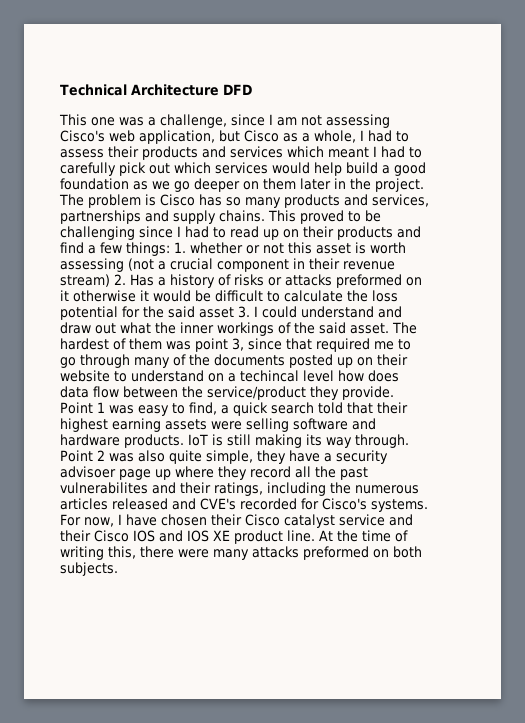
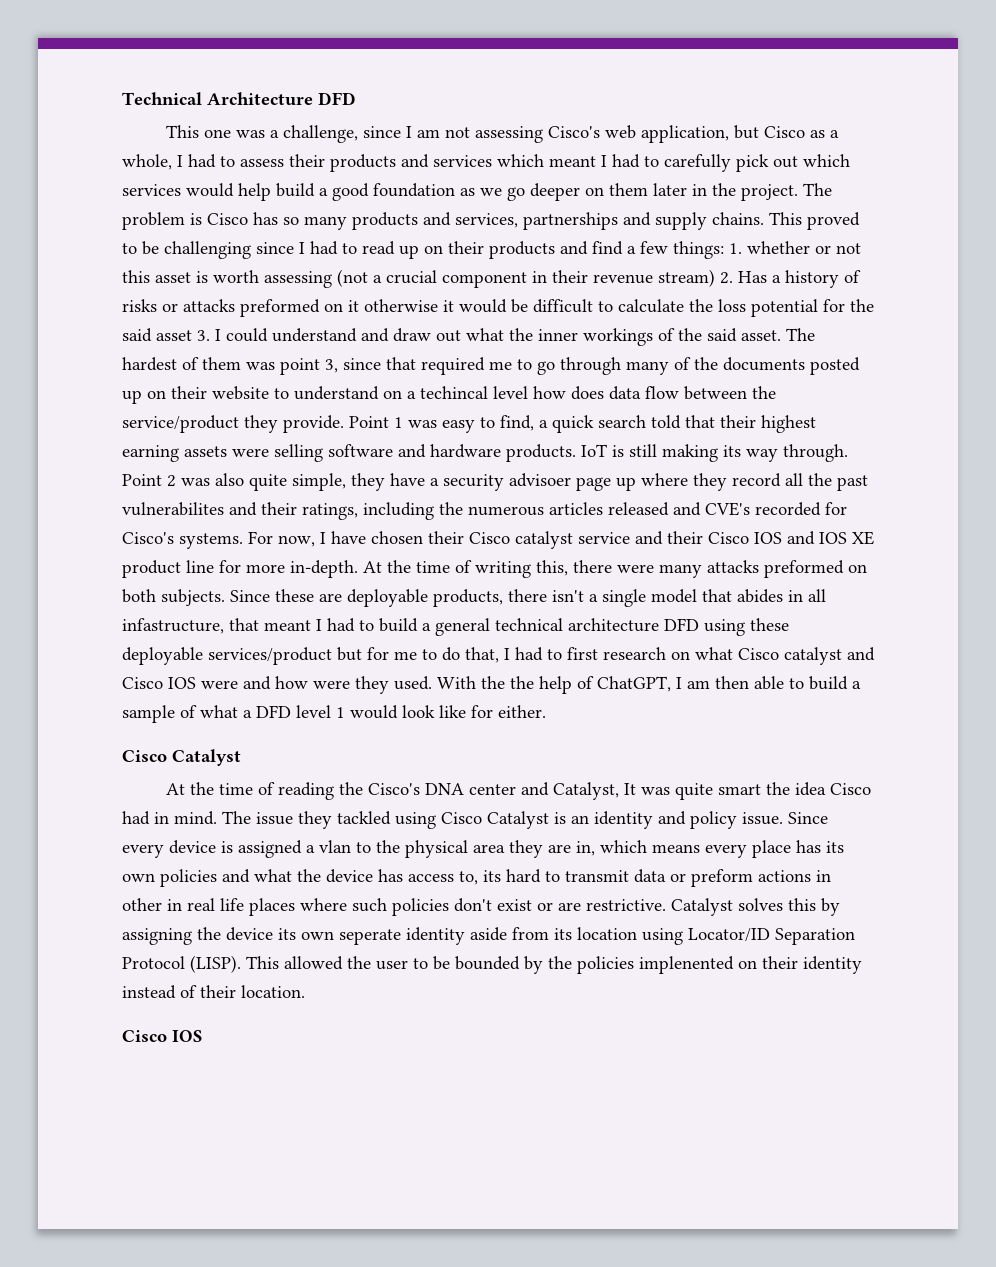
- For now, I have chosen their Cisco catalyst service and their Cisco IOS and IOS XE product line.
+ For now, I have chosen their Cisco catalyst service and their Cisco IOS and IOS XE product line for more in-depth.
+ Since these are deployable products, there isn't a single model that abides in all infastructure, that meant I had to build a general technical architecture DFD using these deployable services/product but for me to do that, I had to first research on what Cisco catalyst and Cisco IOS were and how were they used. With the the help of ChatGPT, I am then able to build a sample of what a DFD level 1 would look like for either.
+ Cisco Catalyst
+ At the time of reading the Cisco's DNA center and Catalyst, It was quite smart the idea Cisco had in mind. The issue they tackled using Cisco Catalyst is an identity and policy issue. Since every device is assigned a vlan to the physical area they are in, which means every place has its own policies and what the device has access to, its hard to transmit data or preform actions in other in real life places where such policies don't exist or are restrictive. Catalyst solves this by assigning the device its own seperate identity aside from its location using Locator/ID Separation Protocol (LISP). This allowed the user to be bounded by the policies implenented on their identity instead of their location.
+ Cisco IOS

